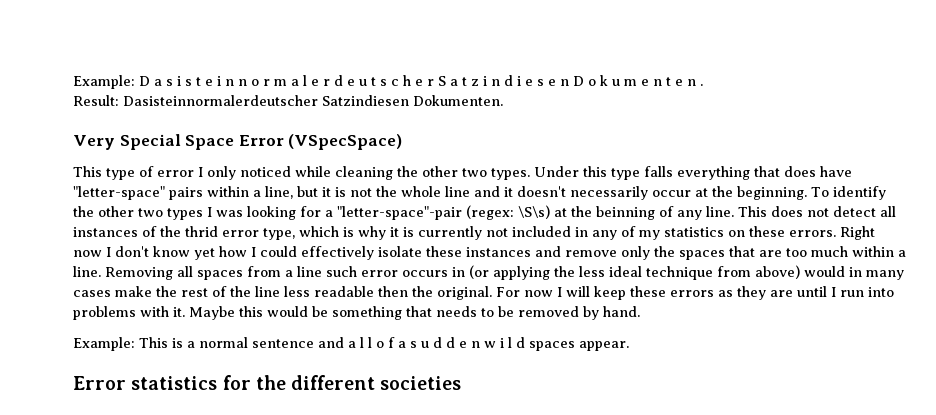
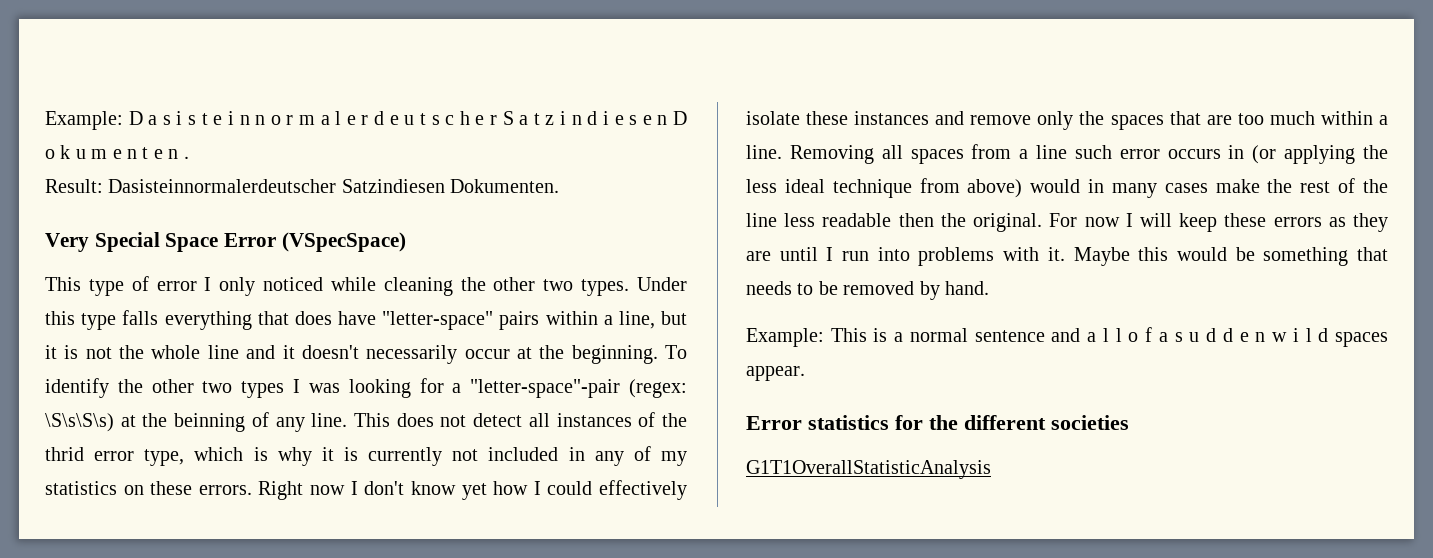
- To identify the other two types I was looking for a "letter-space"-pair (regex: \S\s) at the beinning of any line.
+ To identify the other two types I was looking for a "letter-space"-pair (regex: \S\s\S\s) at the beinning of any line.
+ G1T1OverallStatisticAnalysis

